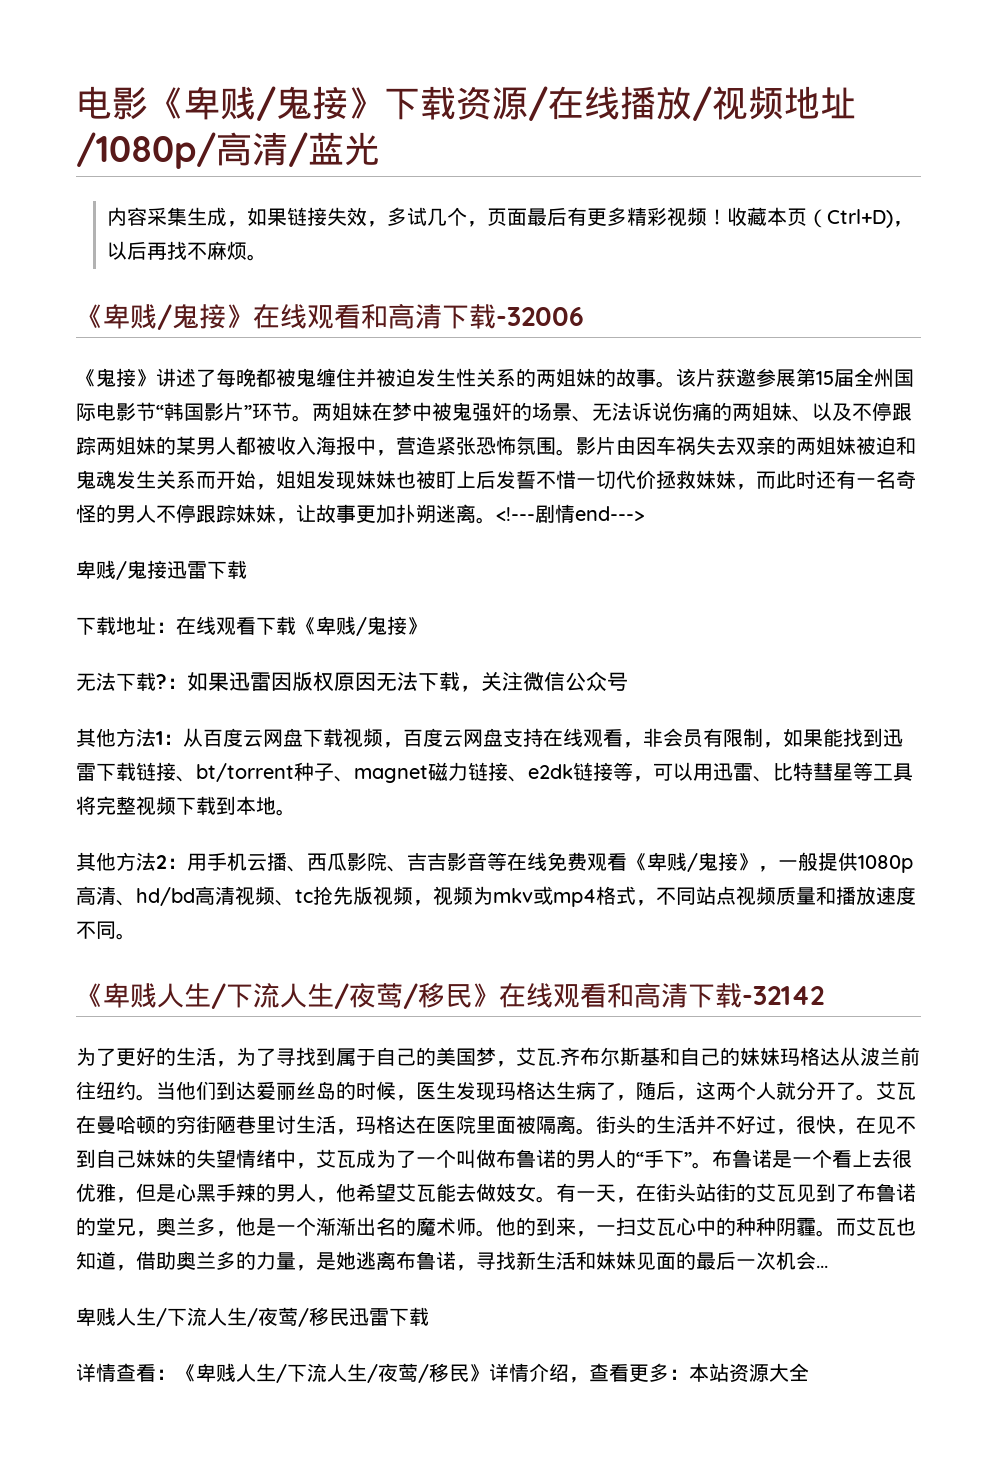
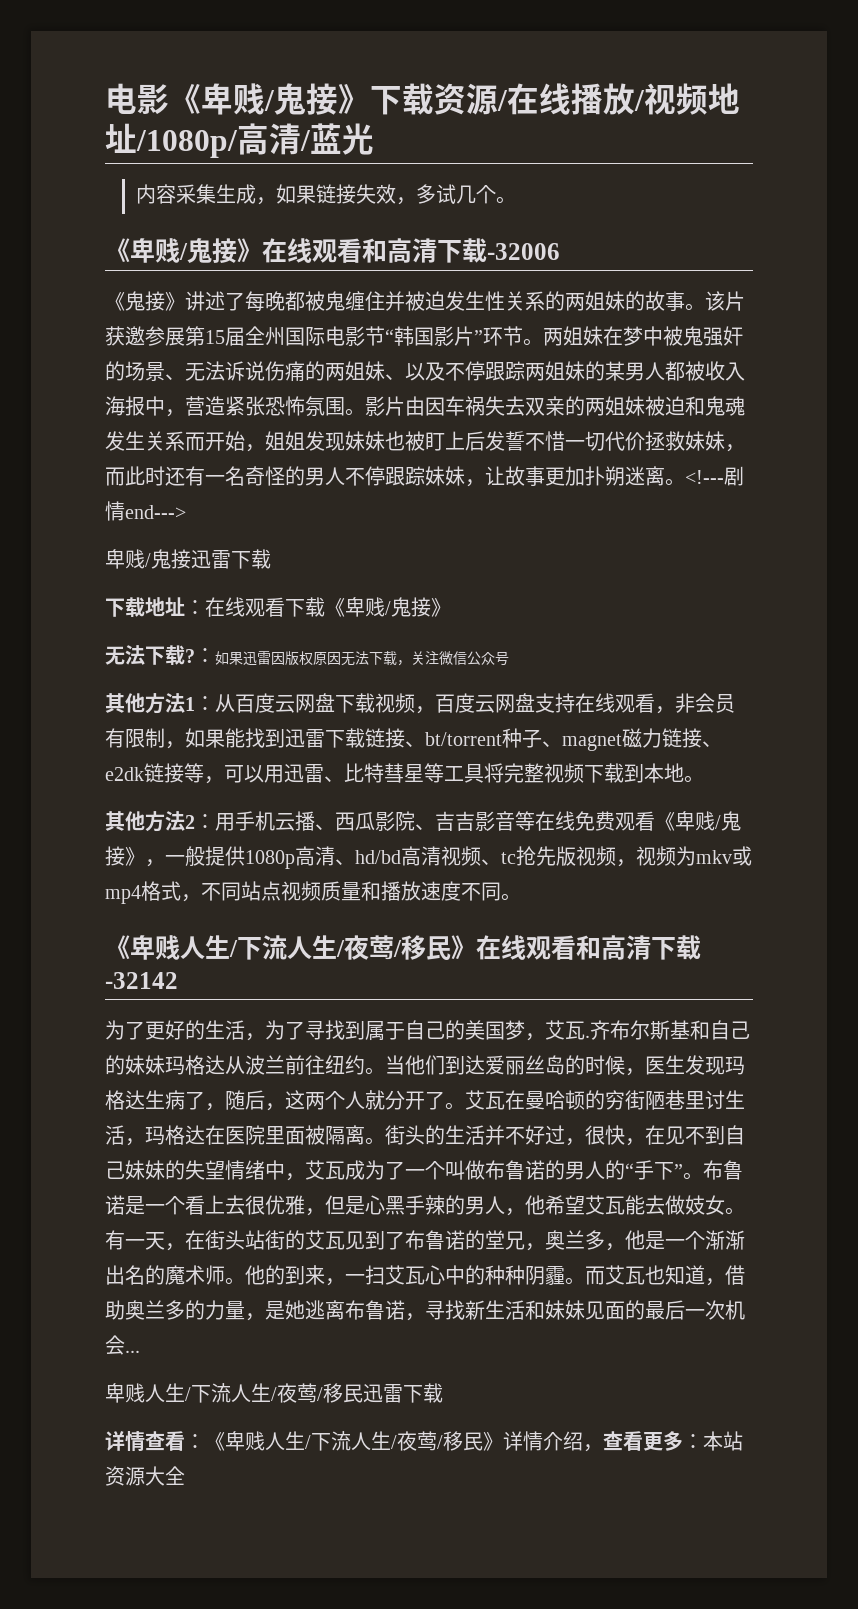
- 内容采集生成，如果链接失效，多试几个，页面最后有更多精彩视频！收藏本页（Ctrl+D)，以后再找不麻烦。
+ 内容采集生成，如果链接失效，多试几个。

